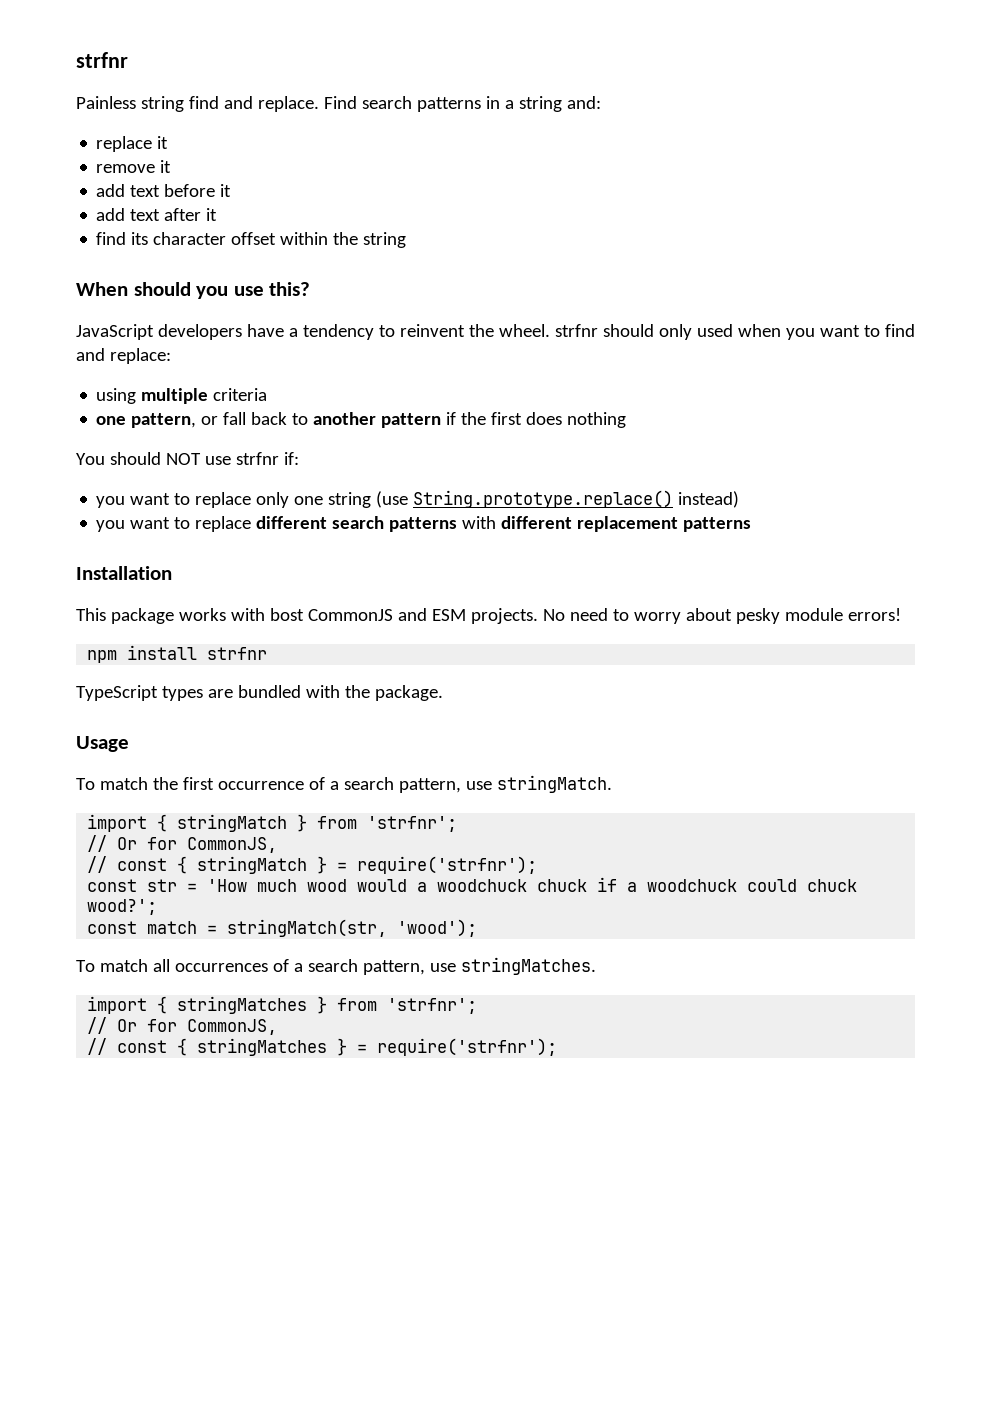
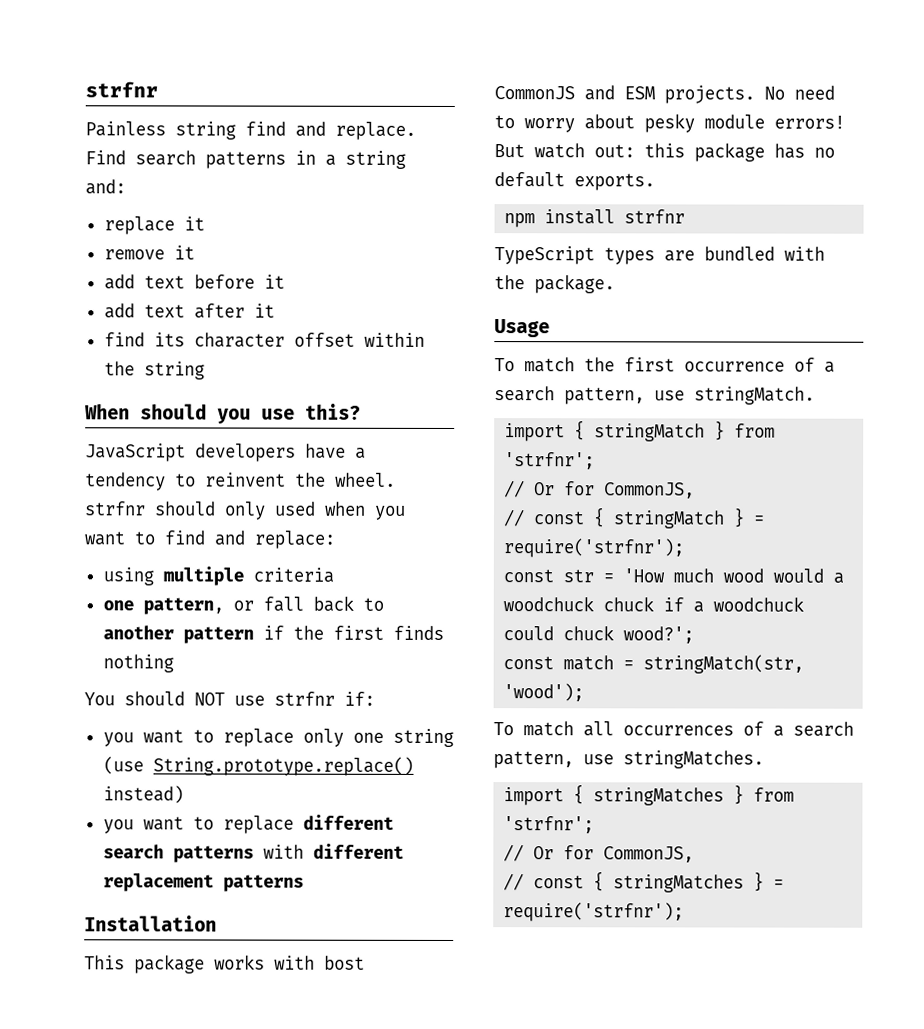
- one pattern, or fall back to another pattern if the first does nothing
+ one pattern, or fall back to another pattern if the first finds nothing
+ But watch out: this package has no default exports.

